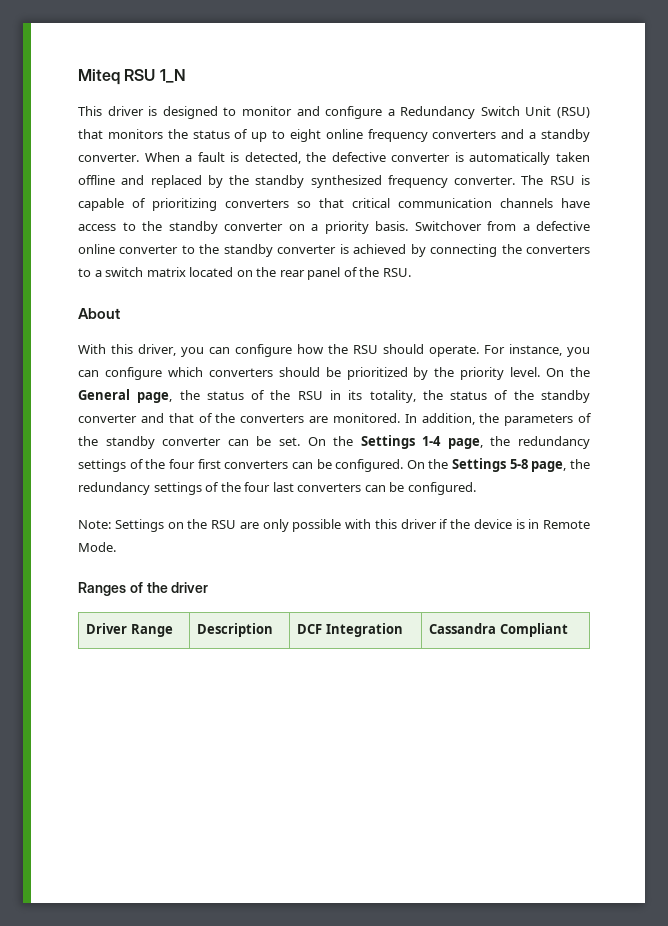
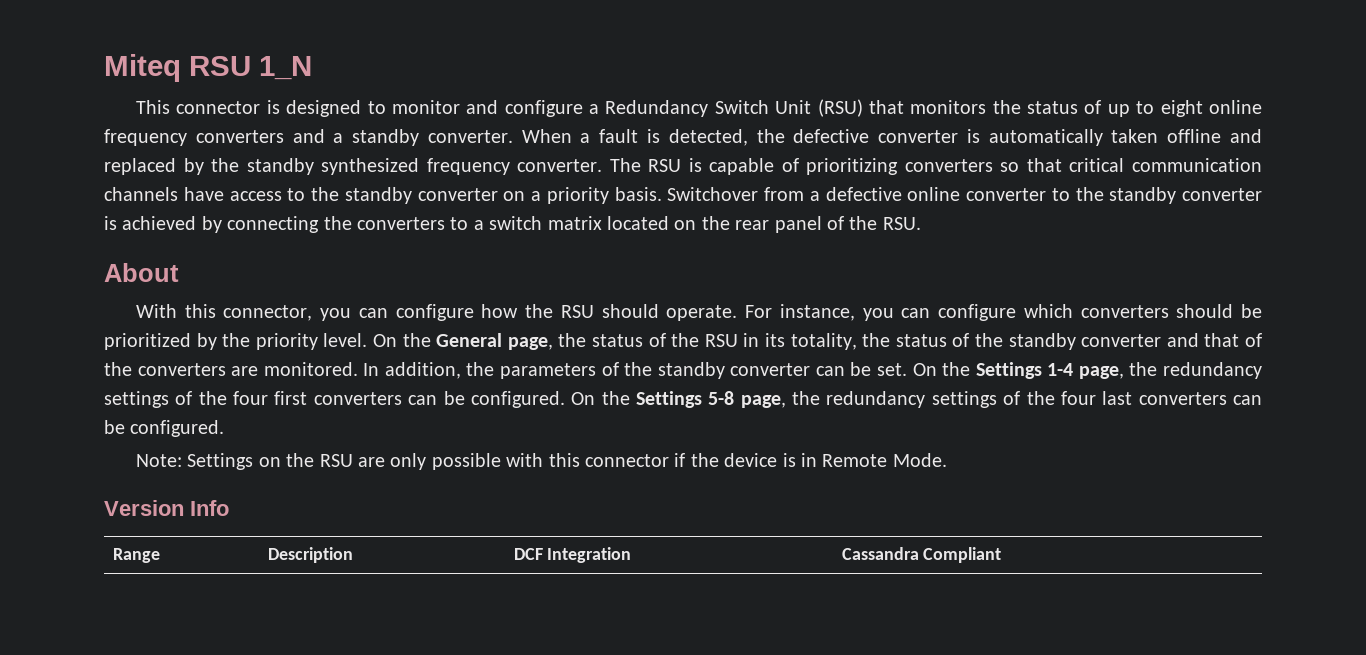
- This driver is designed to monitor and configure a Redundancy Switch Unit (RSU) that monitors the status of up to eight online frequency converters and a standby converter.
+ This connector is designed to monitor and configure a Redundancy Switch Unit (RSU) that monitors the status of up to eight online frequency converters and a standby converter.
- With this driver, you can configure how the RSU should operate.
+ With this connector, you can configure how the RSU should operate.
- Note: Settings on the RSU are only possible with this driver if the device is in Remote Mode.
+ Note: Settings on the RSU are only possible with this connector if the device is in Remote Mode.
- Ranges of the driver
- Driver Range | Description | DCF Integration | Cassandra Compliant
+ Version Info
+ Range | Description | DCF Integration | Cassandra Compliant

